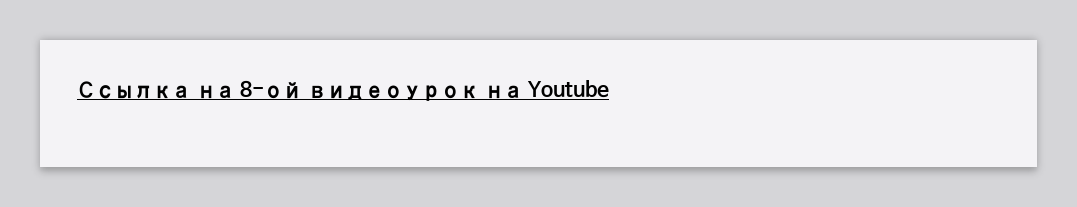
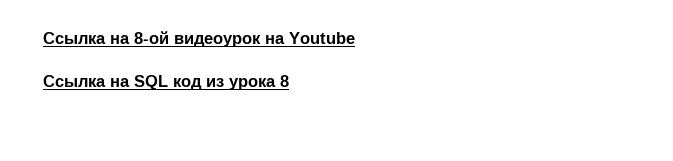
+ Ссылка на SQL код из урока 8

